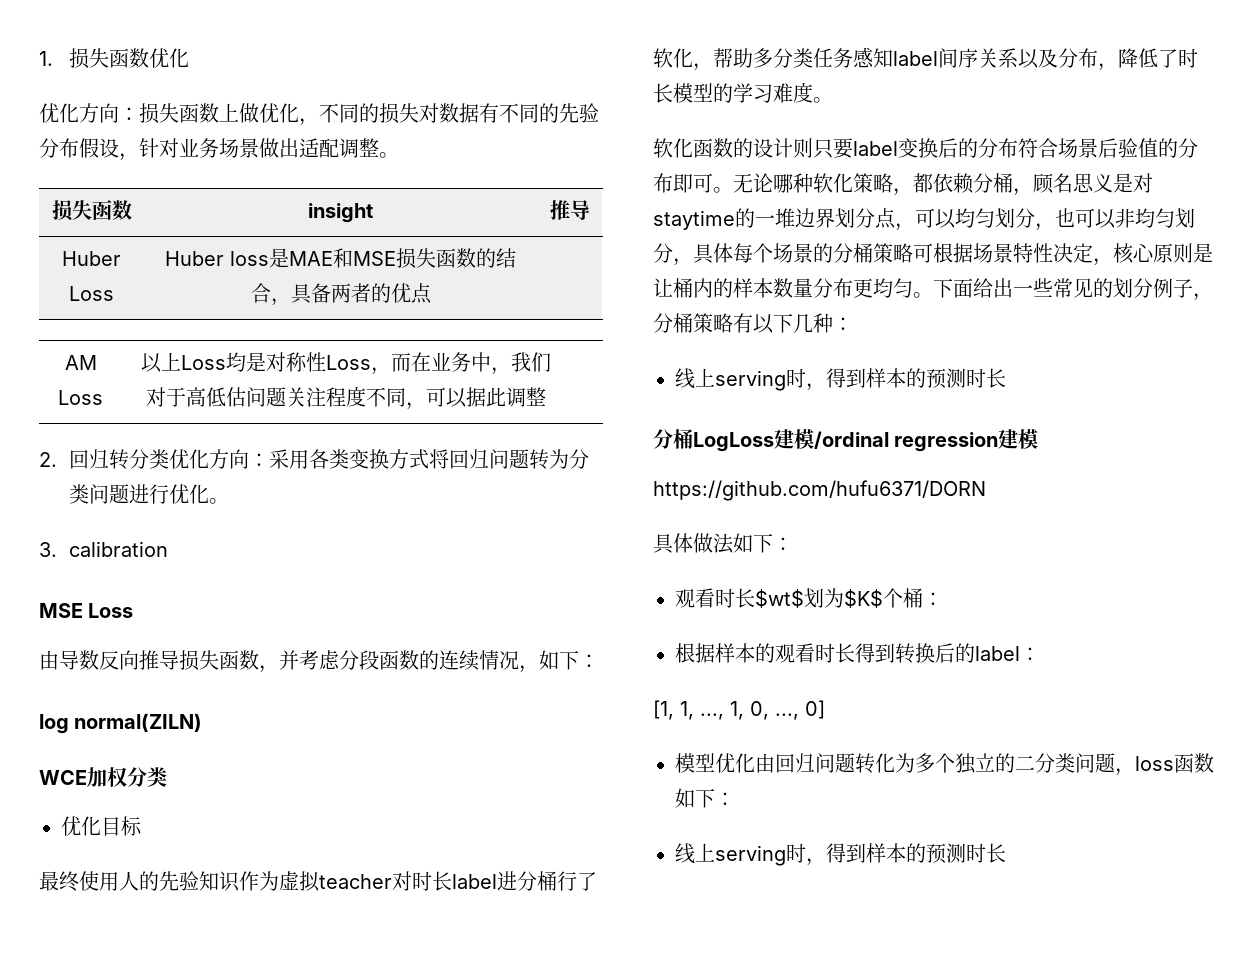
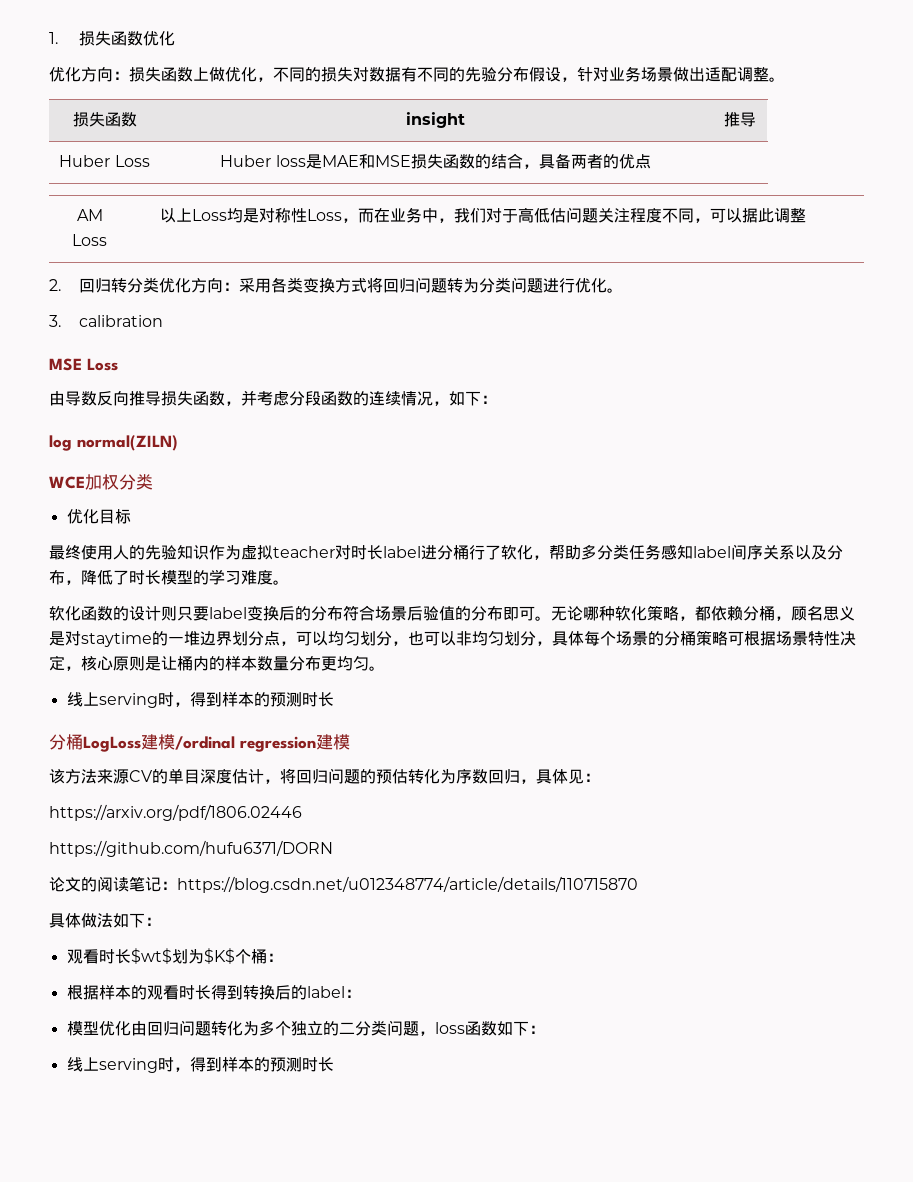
- 下面给出一些常见的划分例子，分桶策略有以下几种：
+ 该方法来源CV的单目深度估计，将回归问题的预估转化为序数回归，具体见：
+ https://arxiv.org/pdf/1806.02446
  https://github.com/hufu6371/DORN
+ 论文的阅读笔记：https://blog.csdn.net/u012348774/article/details/110715870
- [1, 1, ..., 1, 0, ..., 0]

